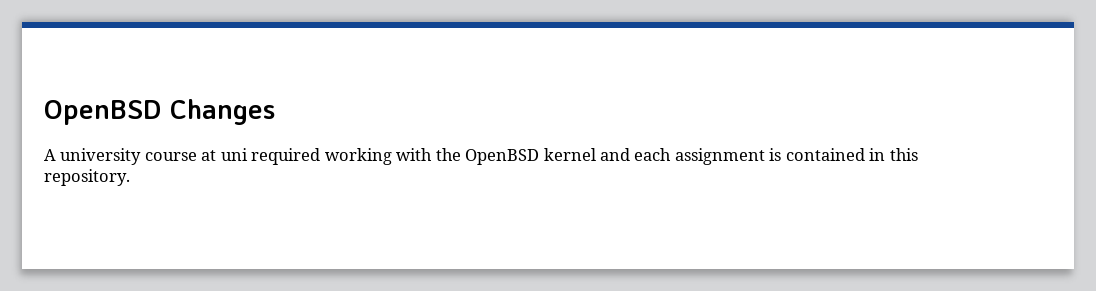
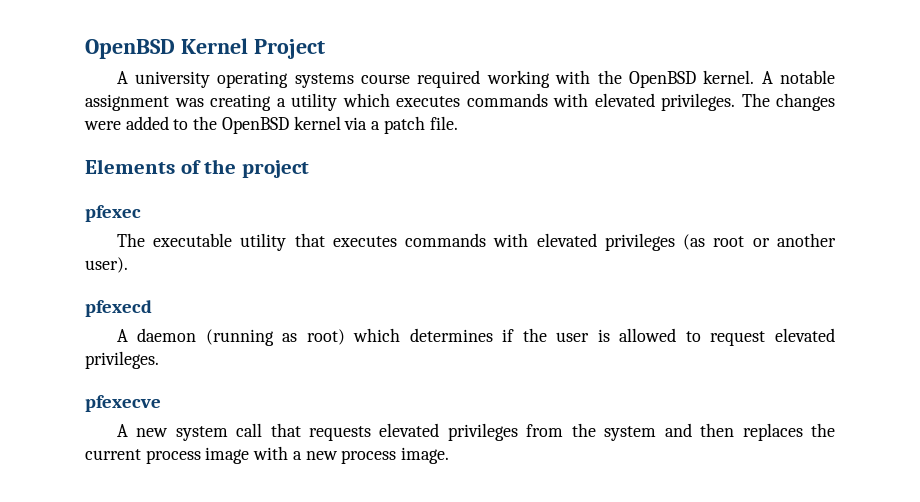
- OpenBSD Changes
+ OpenBSD Kernel Project
- A university course at uni required working with the OpenBSD kernel and each assignment is contained in this repository.
+ A university operating systems course required working with the OpenBSD kernel. A notable assignment was creating a utility which executes commands with elevated privileges. The changes were added to the OpenBSD kernel via a patch file.
+ Elements of the project
+ pfexec
+ The executable utility that executes commands with elevated privileges (as root or another user).
+ pfexecd
+ A daemon (running as root) which determines if the user is allowed to request elevated privileges.
+ pfexecve
+ A new system call that requests elevated privileges from the system and then replaces the current process image with a new process image.

